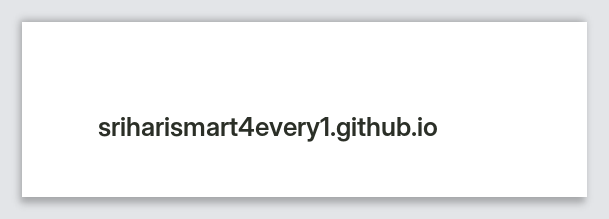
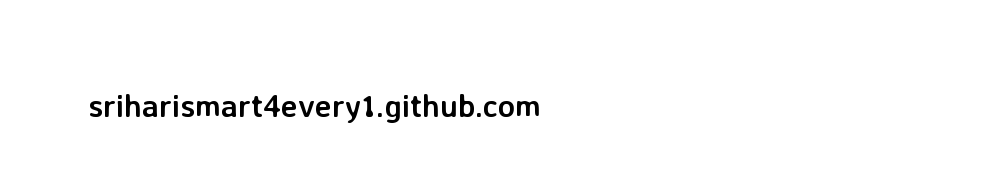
- sriharismart4every1.github.io
+ sriharismart4every1.github.com

